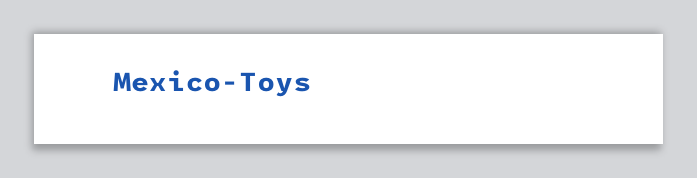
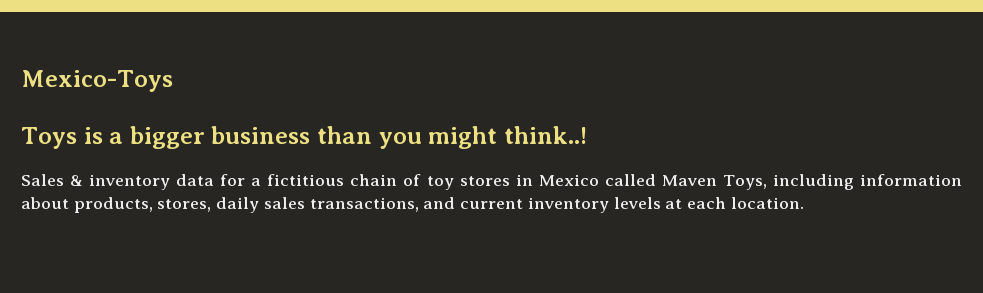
+ Toys is a bigger business than you might think..!
+ Sales & inventory data for a fictitious chain of toy stores in Mexico called Maven Toys, including information about products, stores, daily sales transactions, and current inventory levels at each location.

